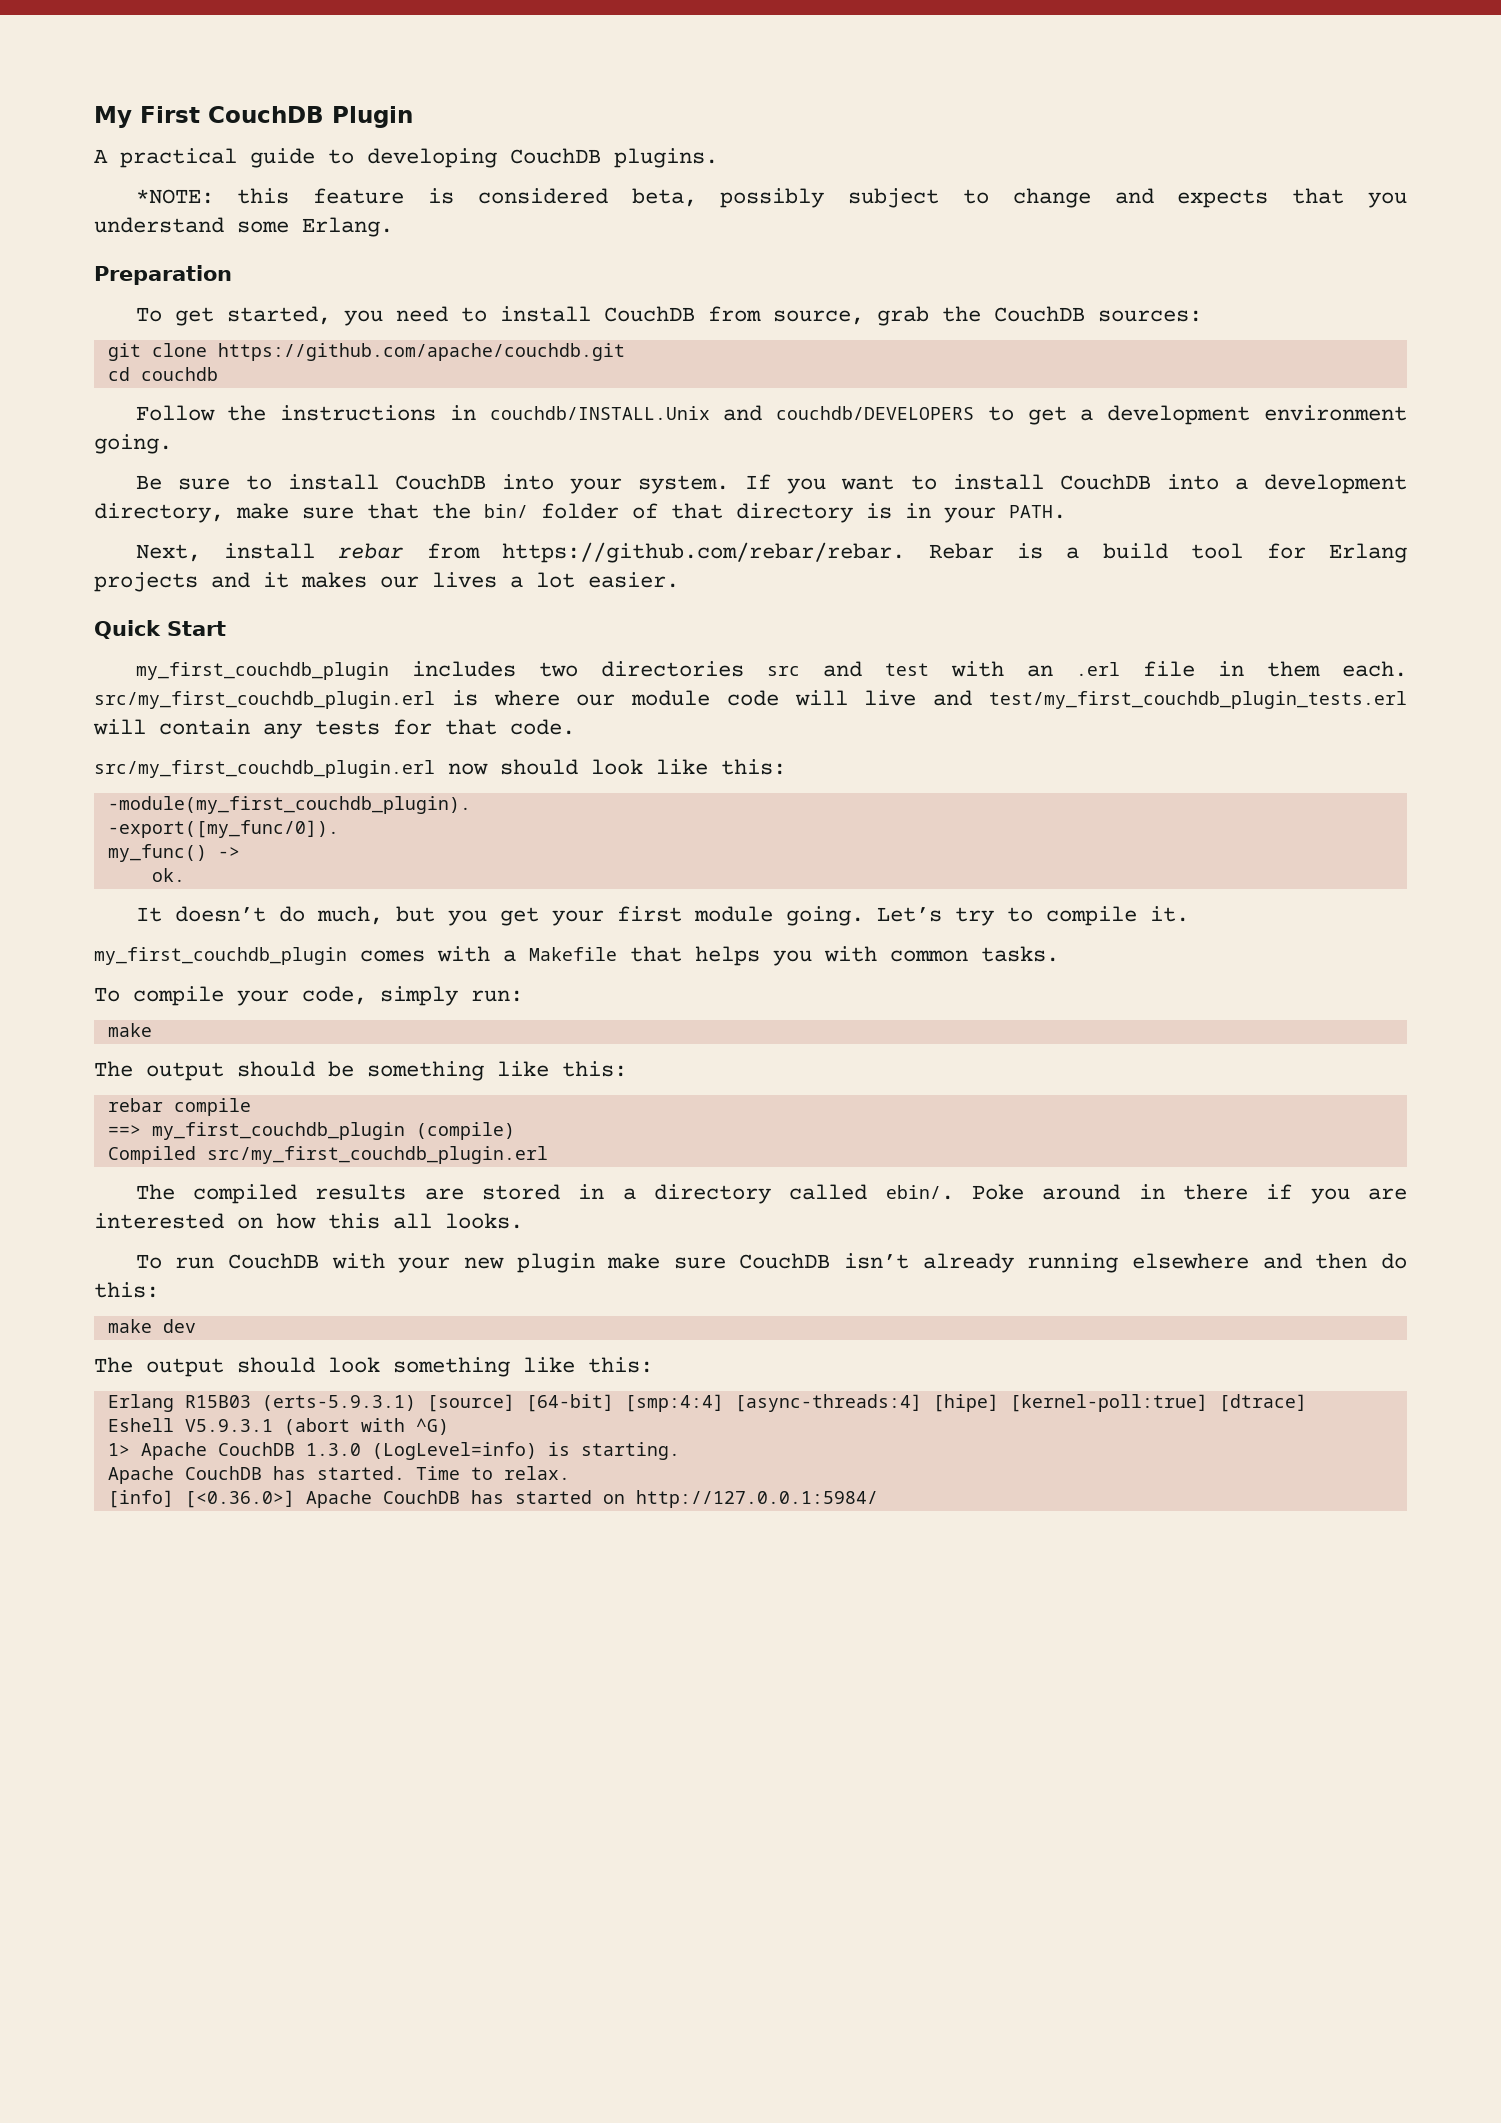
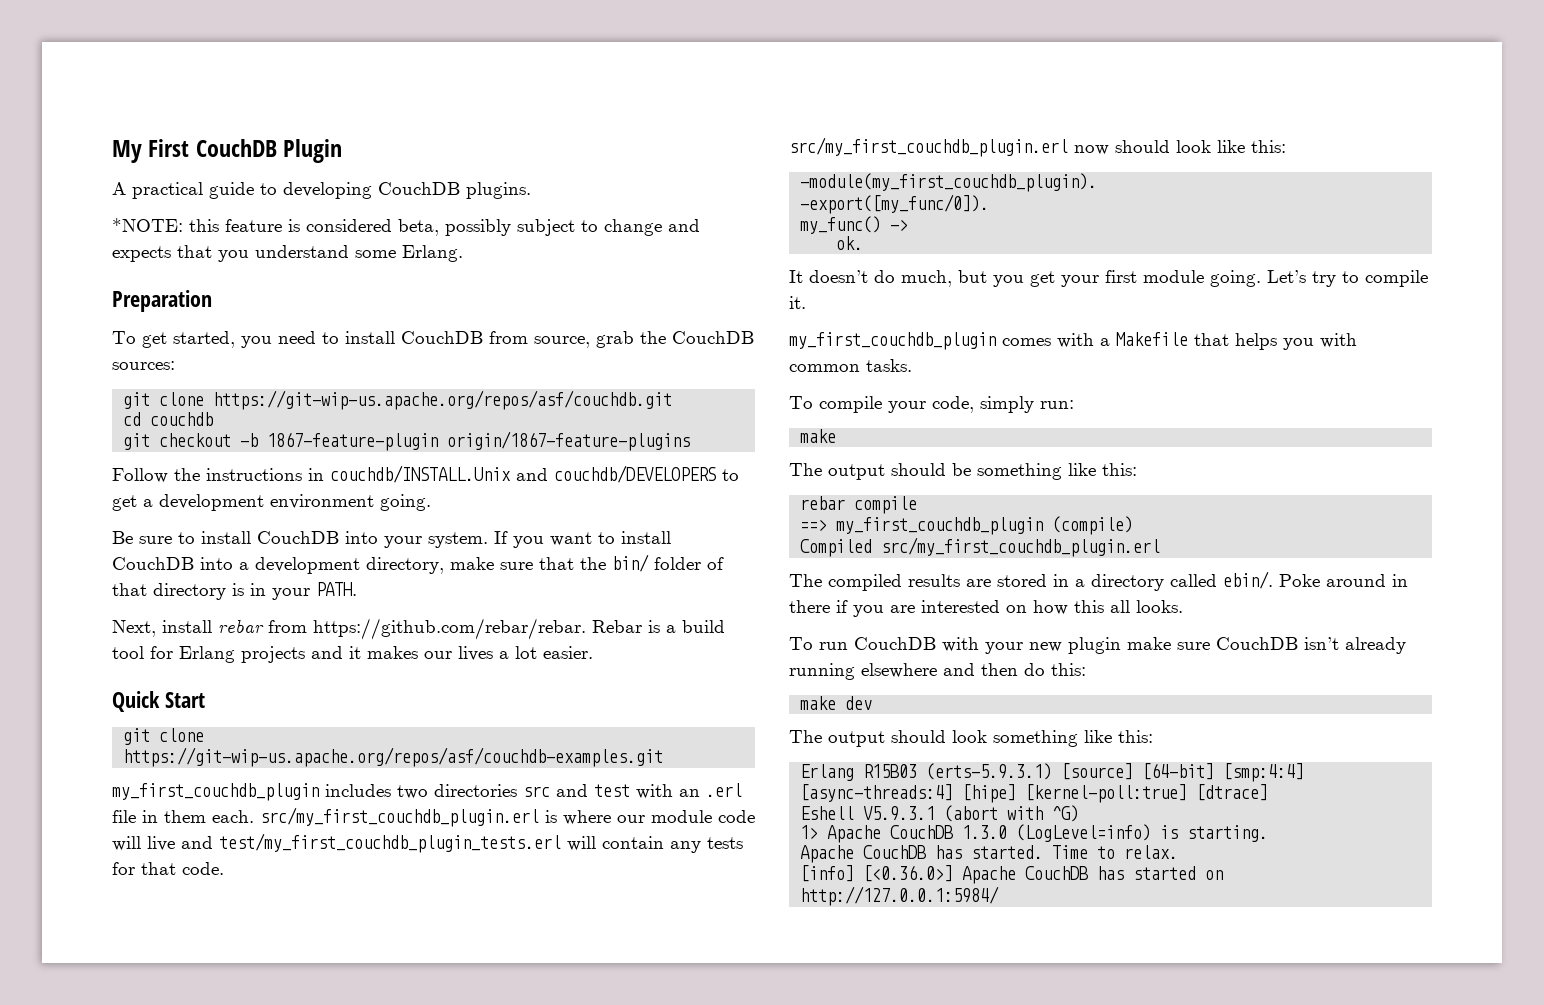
- git clone https://github.com/apache/couchdb.git
+ git clone https://git-wip-us.apache.org/repos/asf/couchdb.git
+ git checkout -b 1867-feature-plugin origin/1867-feature-plugins
+ git clone https://git-wip-us.apache.org/repos/asf/couchdb-examples.git

